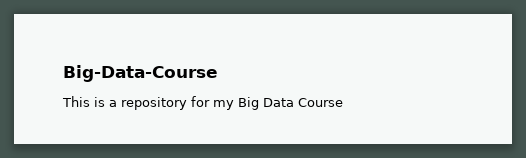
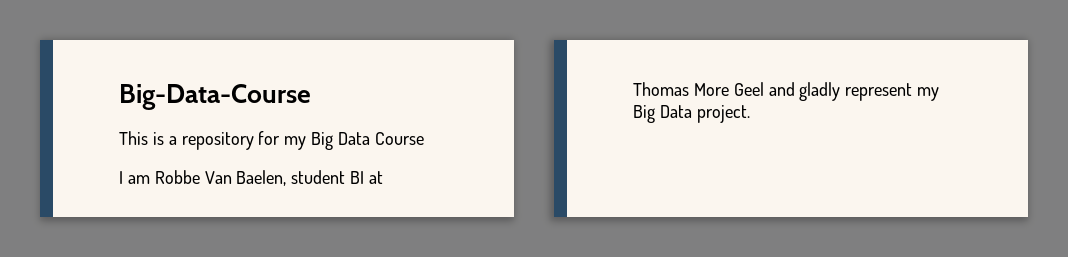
+ I am Robbe Van Baelen, student BI at Thomas More Geel and gladly represent my Big Data project.

